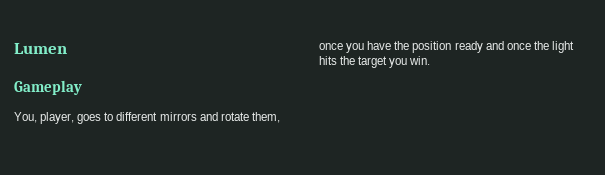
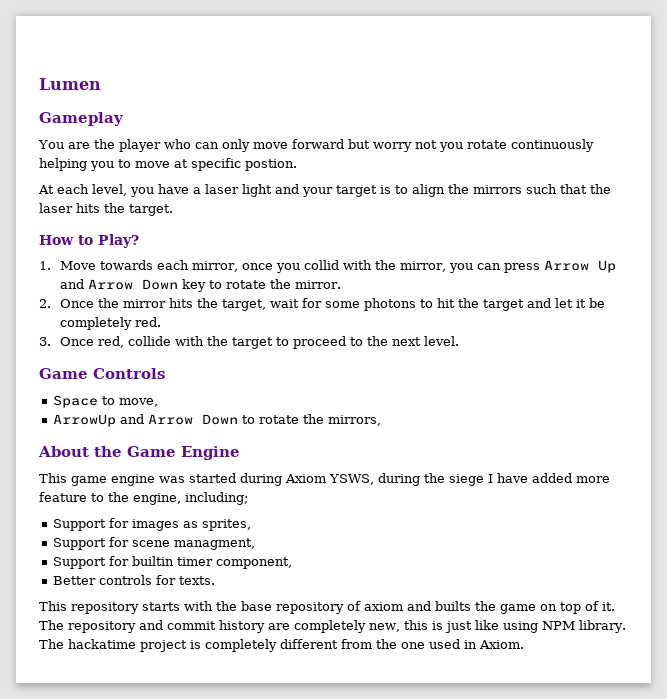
- You, player, goes to different mirrors and rotate them, once you have the position ready and once the light hits the target you win.
+ You are the player who can only move forward but worry not you rotate continuously helping you to move at specific postion.
+ At each level, you have a laser light and your target is to align the mirrors such that the laser hits the target.
+ How to Play?
+ 1. Move towards each mirror, once you collid with the mirror, you can press Arrow Up and Arrow Down key to rotate the mirror.
+ 2. Once the mirror hits the target, wait for some photons to hit the target and let it be completely red.
+ 3. Once red, collide with the target to proceed to the next level.
+ Game Controls
+ Space to move,
+ ArrowUp and Arrow Down to rotate the mirrors,
+ About the Game Engine
+ This game engine was started during Axiom YSWS, during the siege I have added more feature to the engine, including;
+ Support for images as sprites,
+ Support for scene managment,
+ Support for builtin timer component,
+ Better controls for texts.
+ This repository starts with the base repository of axiom and builts the game on top of it. The repository and commit history are completely new, this is just like using NPM library. The hackatime project is completely different from the one used in Axiom.

